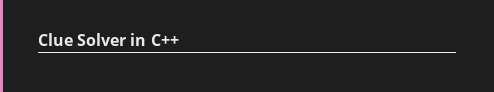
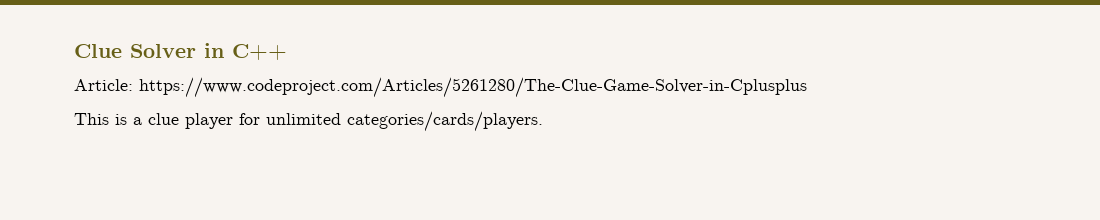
+ Article: https://www.codeproject.com/Articles/5261280/The-Clue-Game-Solver-in-Cplusplus
+ This is a clue player for unlimited categories/cards/players.

